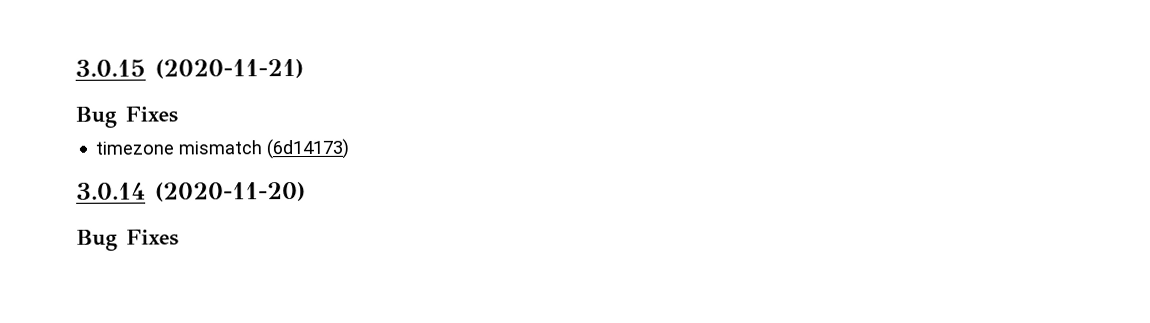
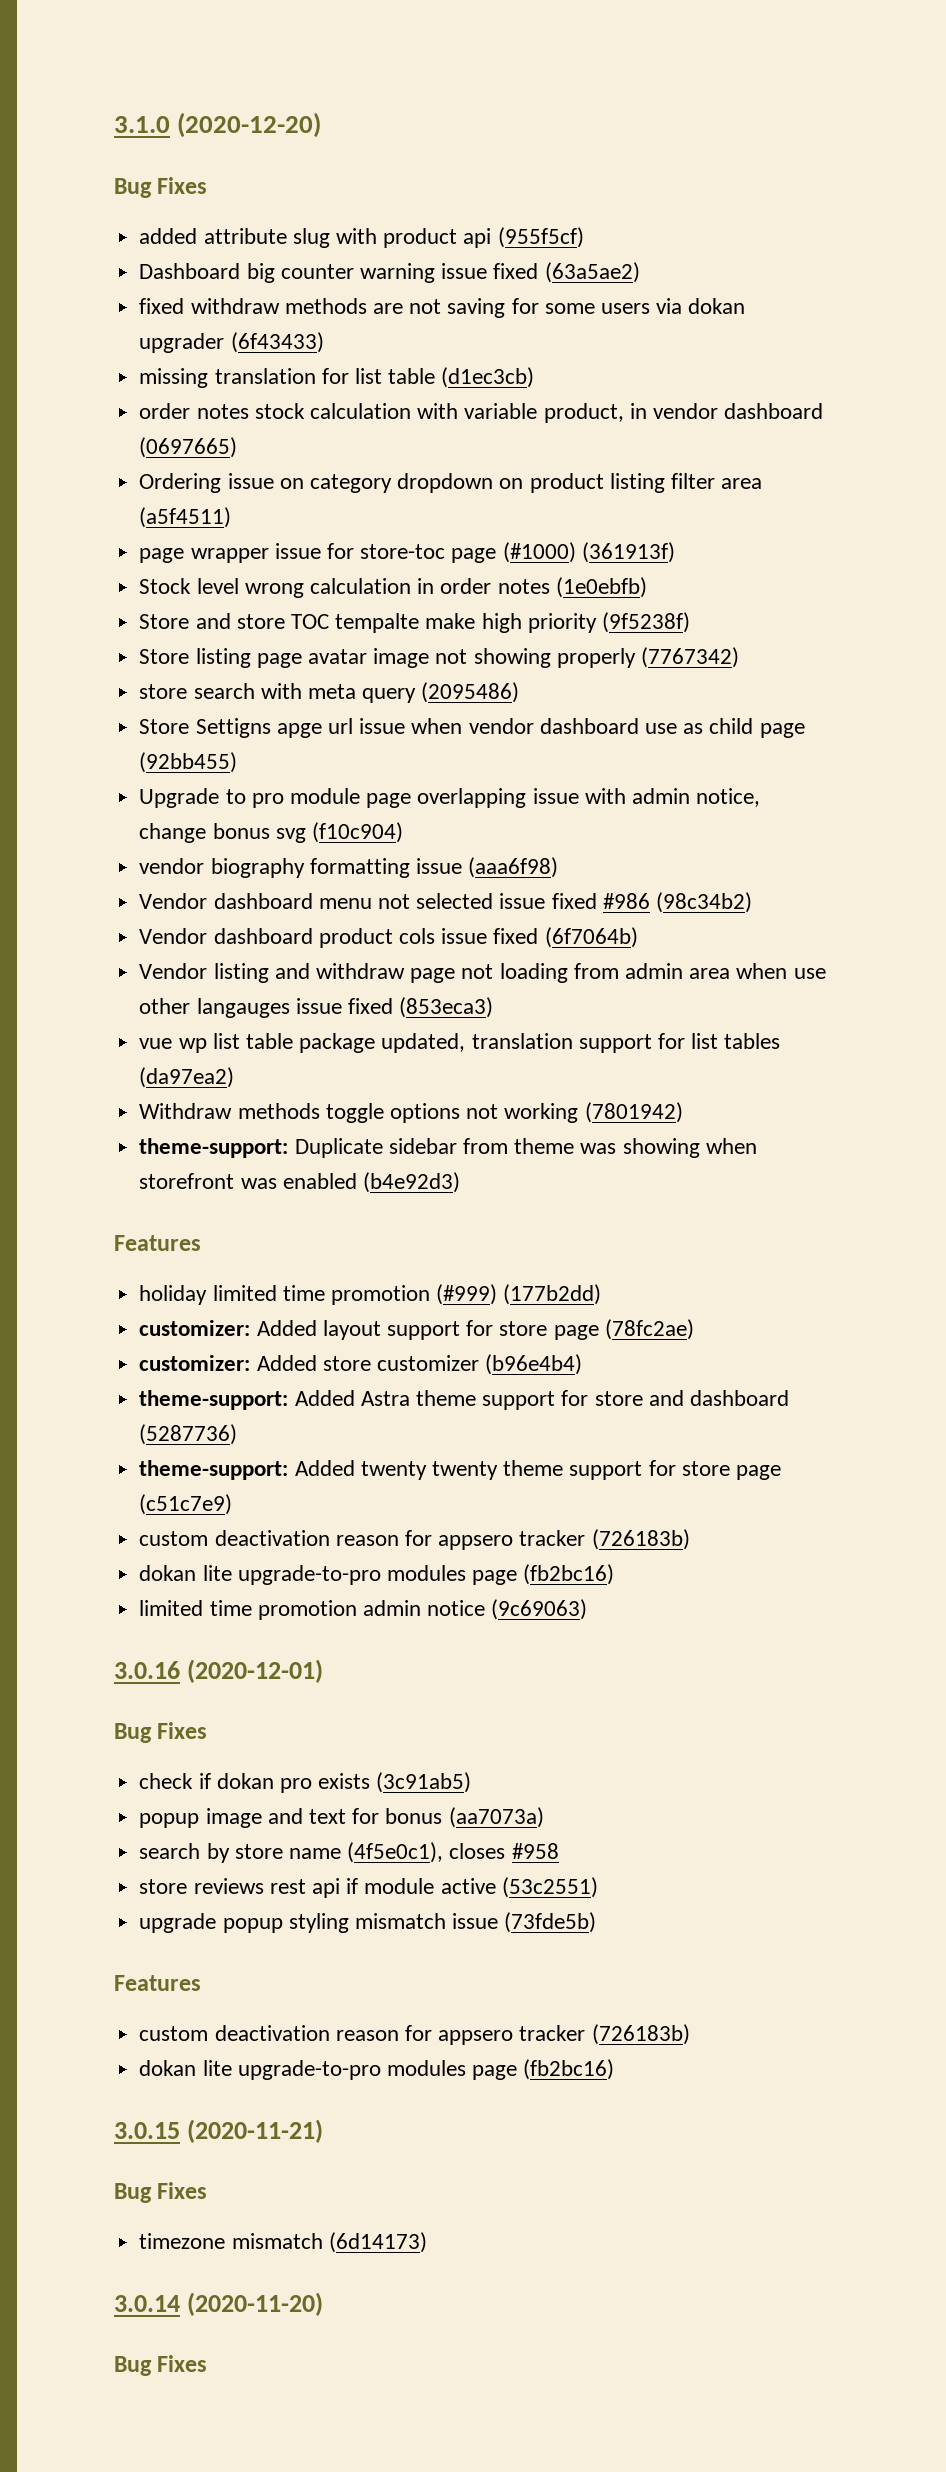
+ 3.1.0 (2020-12-20)
+ Bug Fixes
+ added attribute slug with product api (955f5cf)
+ Dashboard big counter warning issue fixed (63a5ae2)
+ fixed withdraw methods are not saving for some users via dokan upgrader (6f43433)
+ missing translation for list table (d1ec3cb)
+ order notes stock calculation with variable product, in vendor dashboard (0697665)
+ Ordering issue on category dropdown on product listing filter area (a5f4511)
+ page wrapper issue for store-toc page (#1000) (361913f)
+ Stock level wrong calculation in order notes (1e0ebfb)
+ Store and store TOC tempalte make high priority (9f5238f)
+ Store listing page avatar image not showing properly (7767342)
+ store search with meta query (2095486)
+ Store Settigns apge url issue when vendor dashboard use as child page (92bb455)
+ Upgrade to pro module page overlapping issue with admin notice, change bonus svg (f10c904)
+ vendor biography formatting issue (aaa6f98)
+ Vendor dashboard menu not selected issue fixed #986 (98c34b2)
+ Vendor dashboard product cols issue fixed (6f7064b)
+ Vendor listing and withdraw page not loading from admin area when use other langauges issue fixed (853eca3)
+ vue wp list table package updated, translation support for list tables (da97ea2)
+ Withdraw methods toggle options not working (7801942)
+ theme-support: Duplicate sidebar from theme was showing when storefront was enabled (b4e92d3)
+ Features
+ holiday limited time promotion (#999) (177b2dd)
+ customizer: Added layout support for store page (78fc2ae)
+ customizer: Added store customizer (b96e4b4)
+ theme-support: Added Astra theme support for store and dashboard (5287736)
+ theme-support: Added twenty twenty theme support for store page (c51c7e9)
+ custom deactivation reason for appsero tracker (726183b)
+ dokan lite upgrade-to-pro modules page (fb2bc16)
+ limited time promotion admin notice (9c69063)
+ 3.0.16 (2020-12-01)
+ Bug Fixes
+ check if dokan pro exists (3c91ab5)
+ popup image and text for bonus (aa7073a)
+ search by store name (4f5e0c1), closes #958
+ store reviews rest api if module active (53c2551)
+ upgrade popup styling mismatch issue (73fde5b)
+ Features
+ custom deactivation reason for appsero tracker (726183b)
+ dokan lite upgrade-to-pro modules page (fb2bc16)

